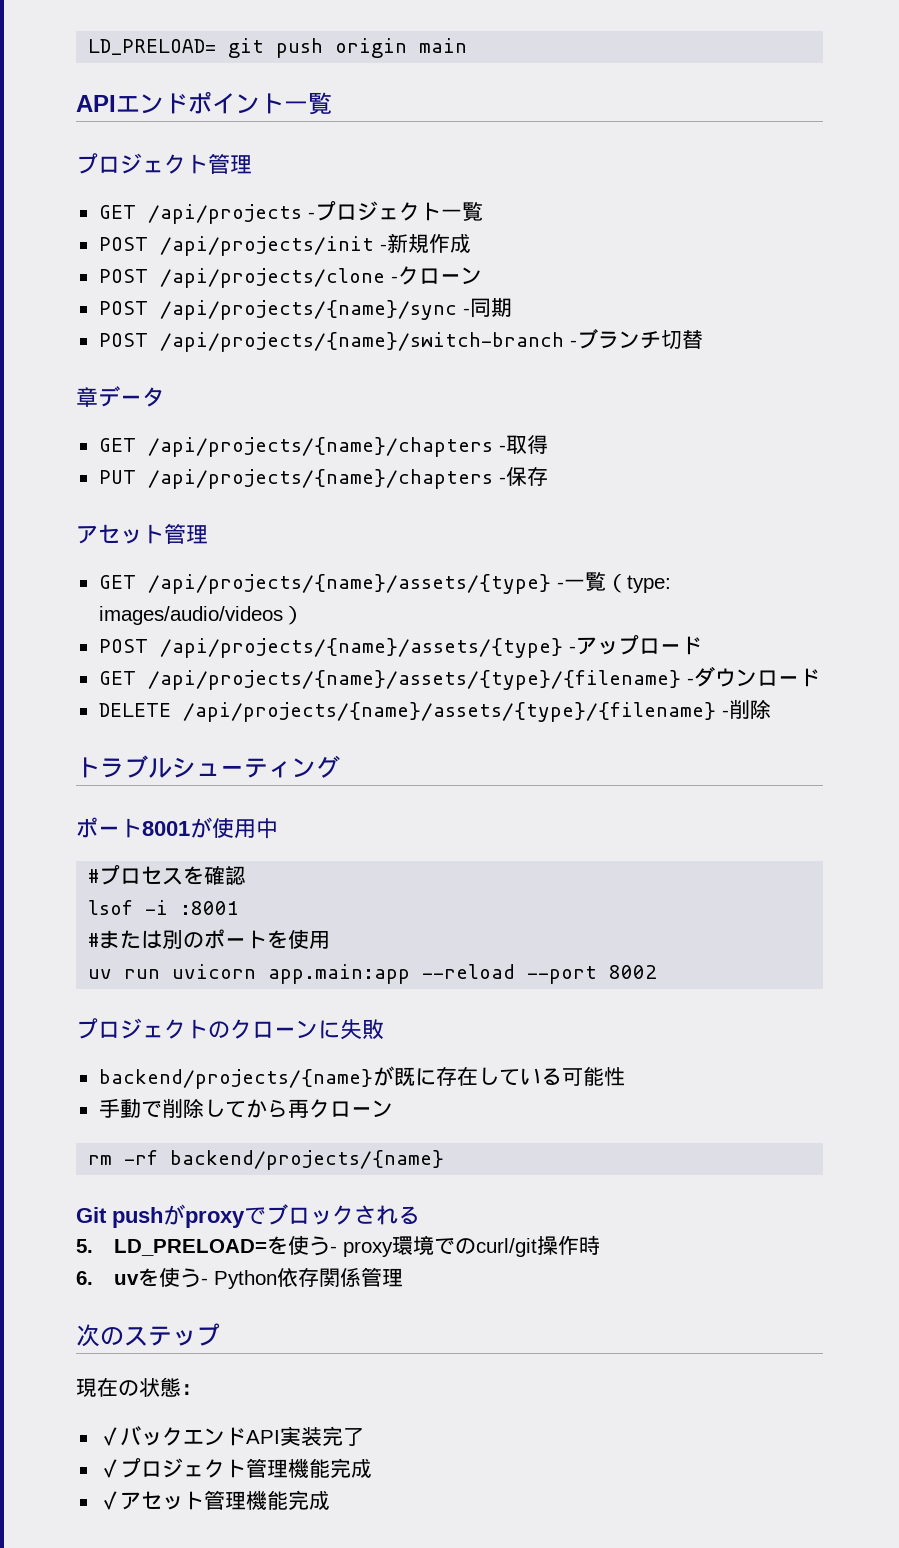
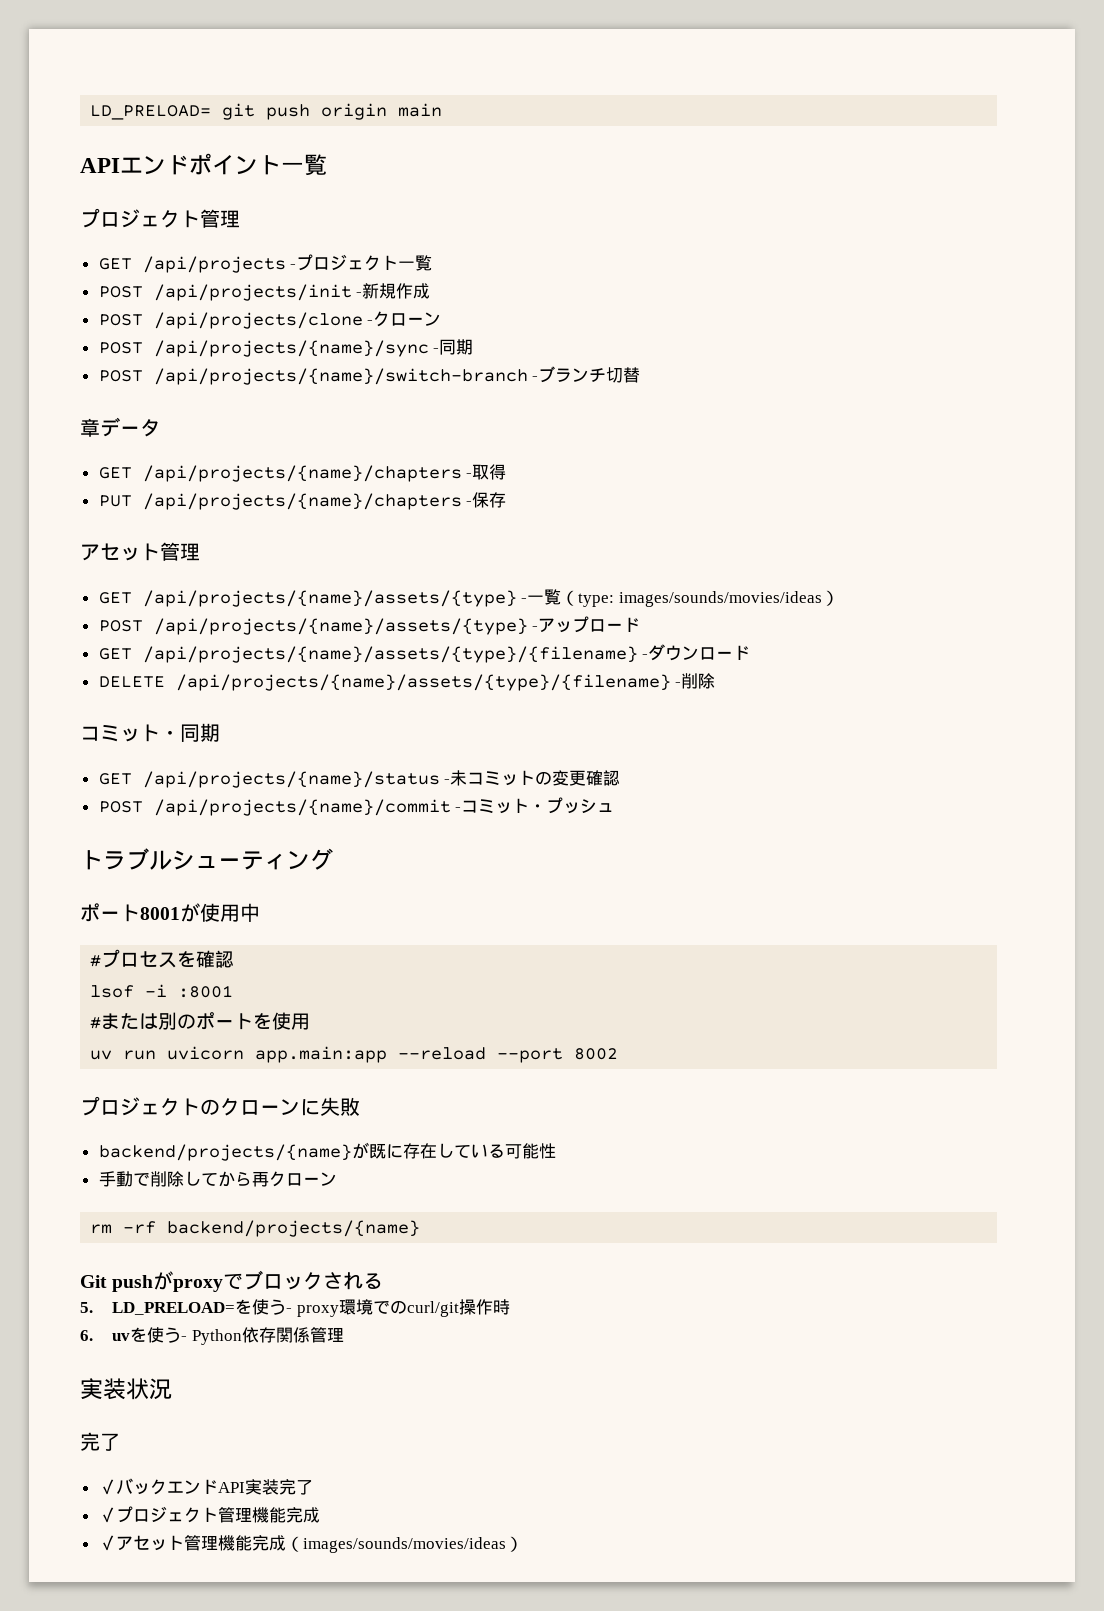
- GET /api/projects/{name}/assets/{type} -一覧（type: images/audio/videos）
+ GET /api/projects/{name}/assets/{type} -一覧（type: images/sounds/movies/ideas）
+ コミット・同期
+ GET /api/projects/{name}/status -未コミットの変更確認
+ POST /api/projects/{name}/commit -コミット・プッシュ
- 次のステップ
- 現在の状態：
+ 実装状況
+ 完了
- ✓アセット管理機能完成
+ ✓アセット管理機能完成（images/sounds/movies/ideas）

